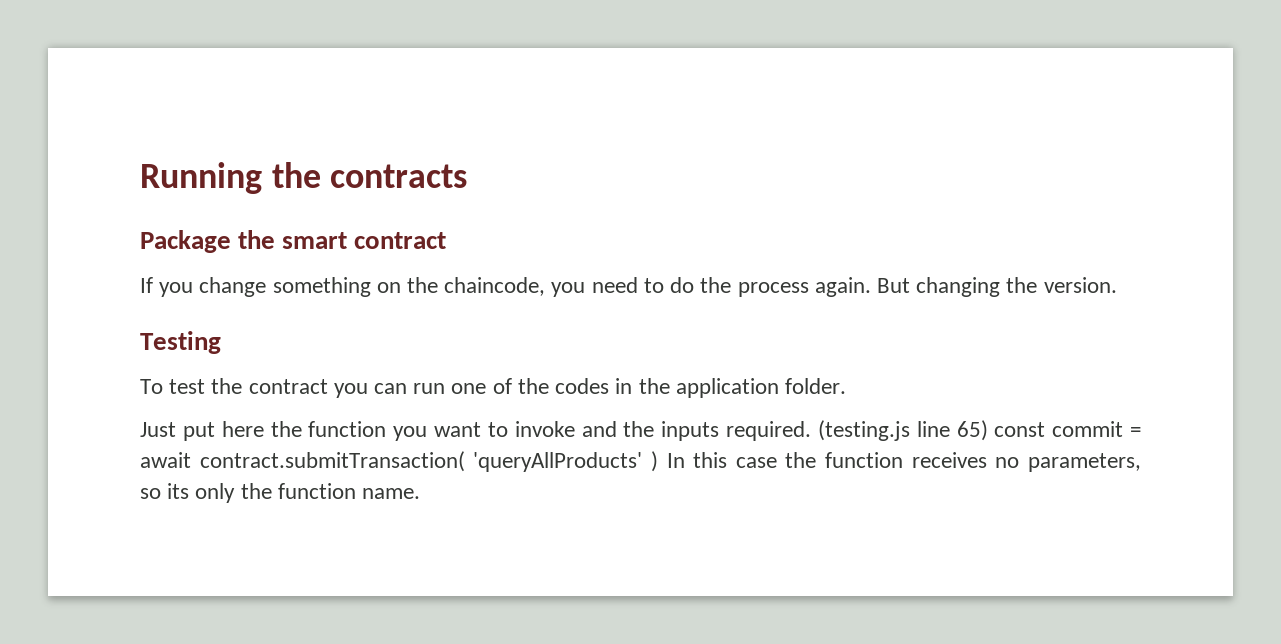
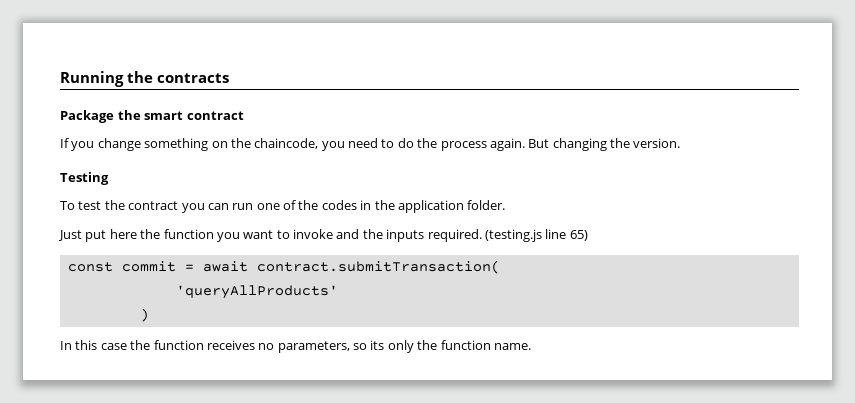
- (testing.js line 65) const commit = await contract.submitTransaction( 'queryAllProducts' ) In this case the function receives no parameters, so its only the function name.
+ (testing.js line 65)
+ const commit = await contract.submitTransaction(
+ 'queryAllProducts'
+ )
+ In this case the function receives no parameters, so its only the function name.

